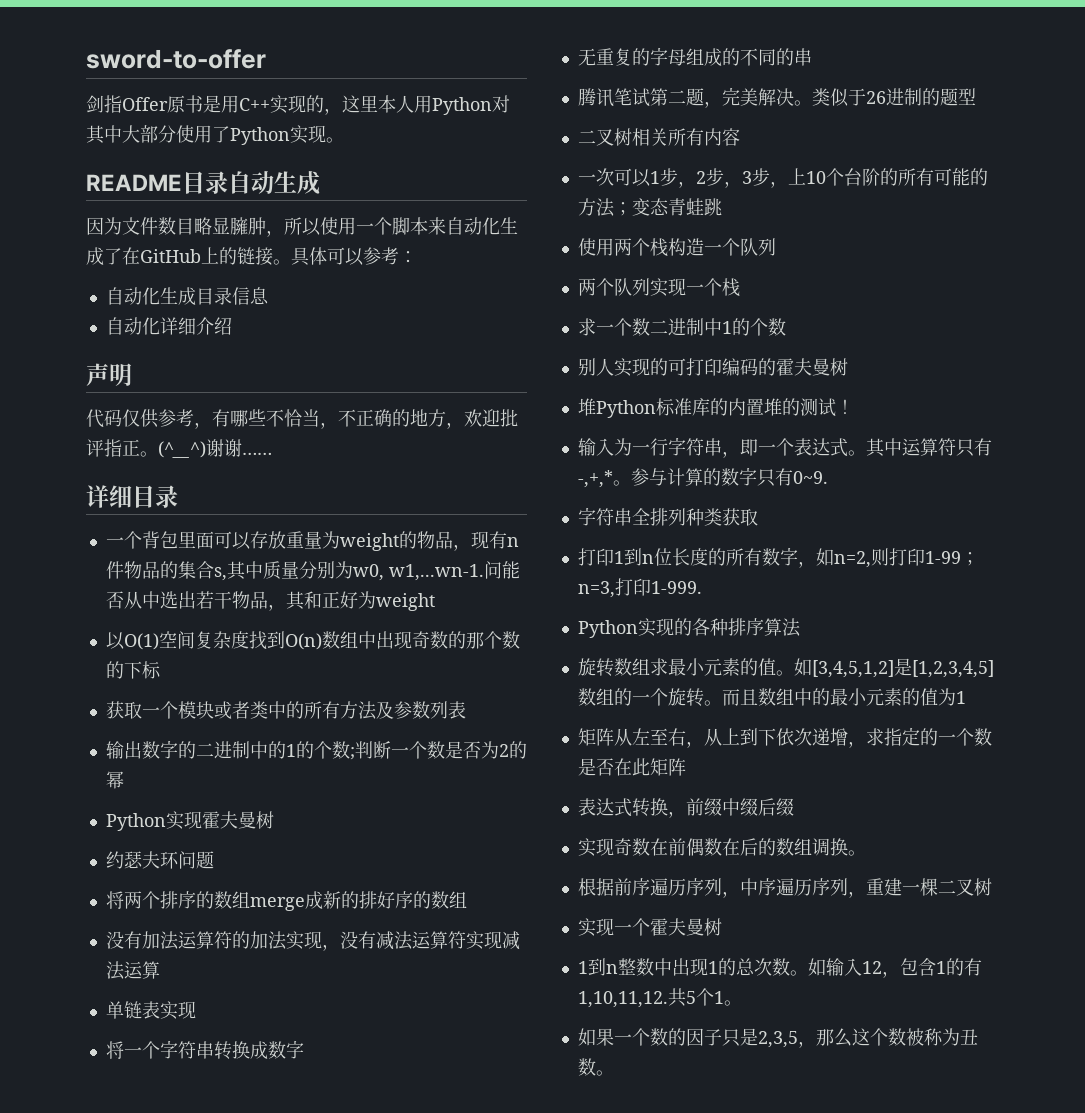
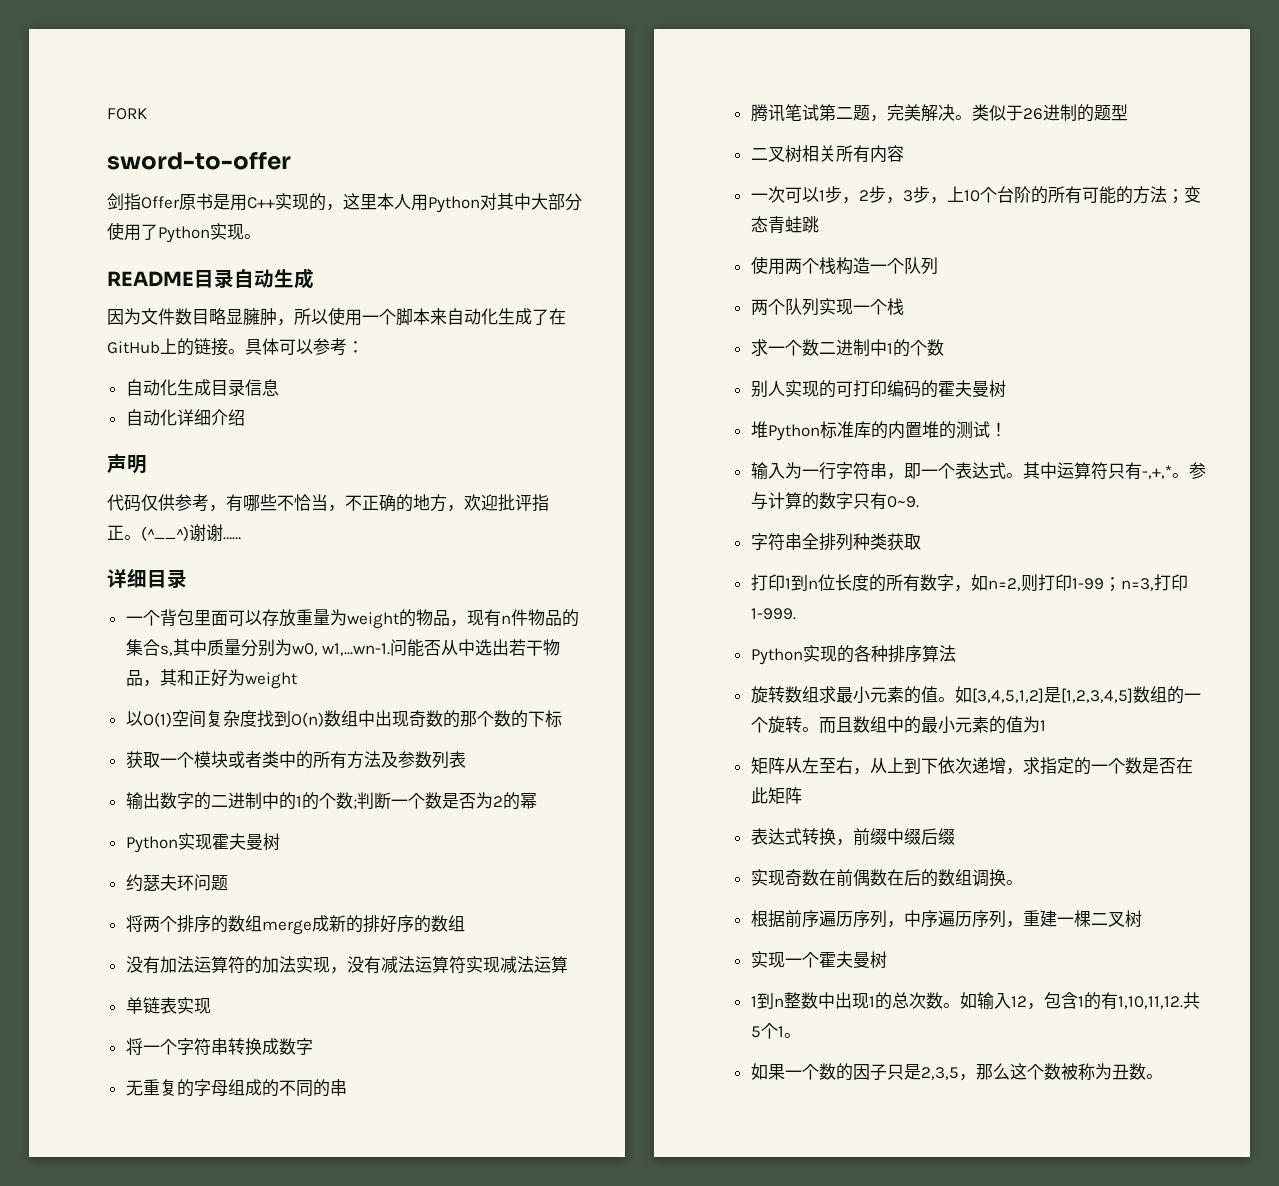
+ FORK

